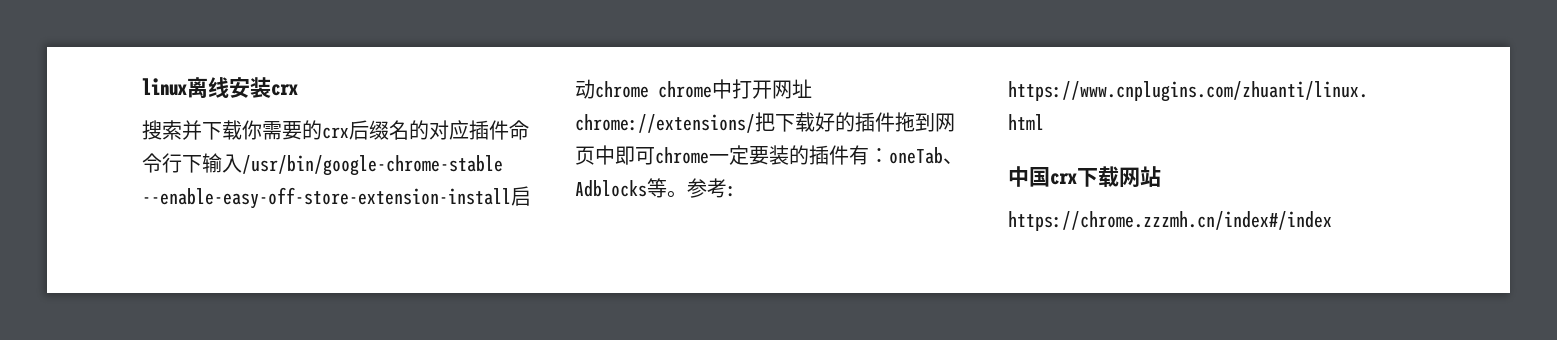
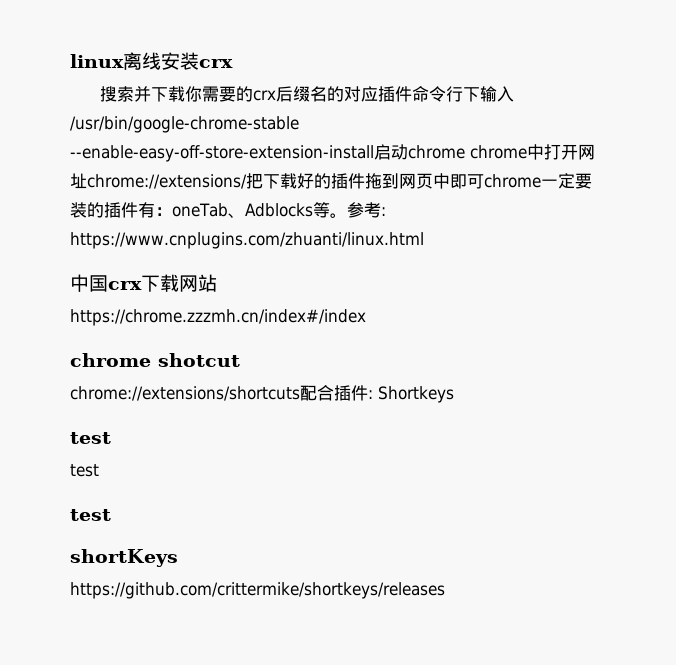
+ chrome shotcut
+ chrome://extensions/shortcuts配合插件: Shortkeys
+ test
+ test
+ test
+ shortKeys
+ https://github.com/crittermike/shortkeys/releases

